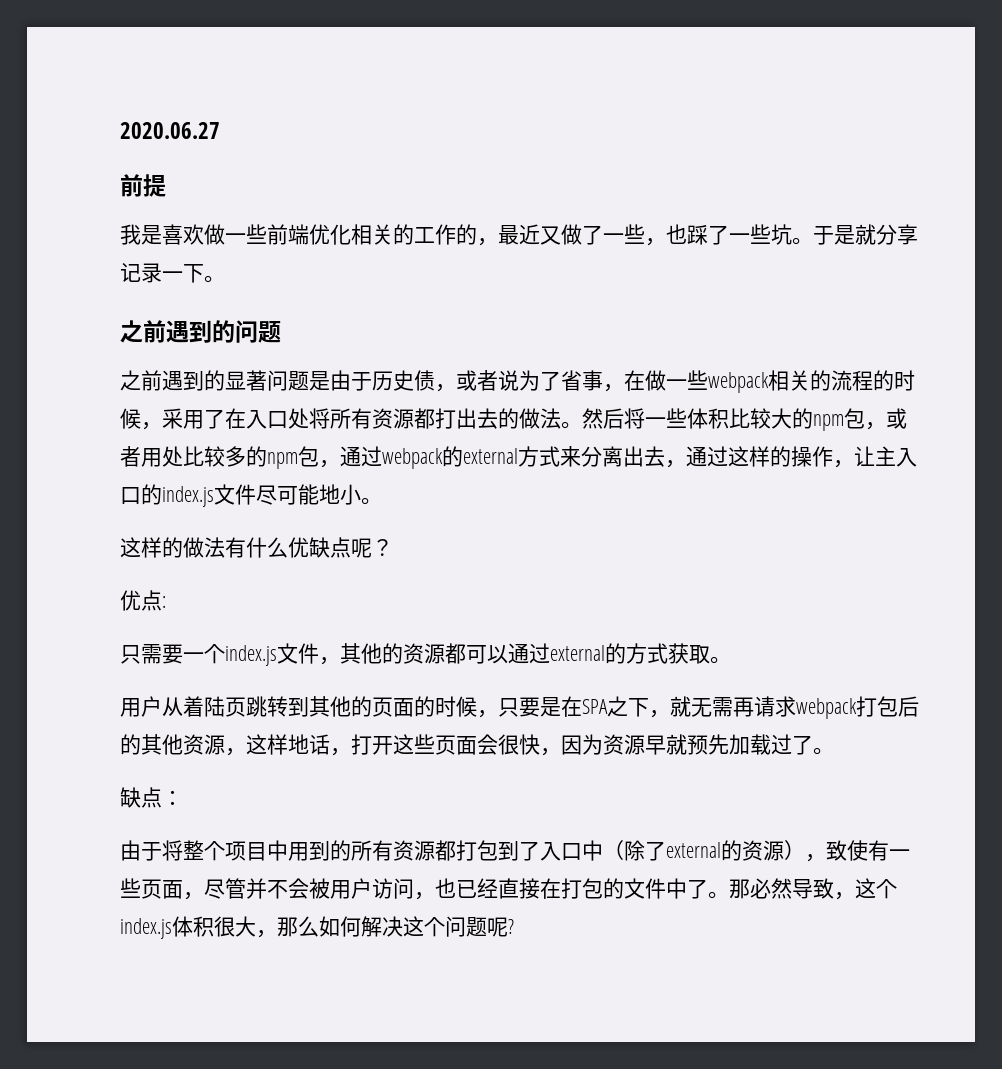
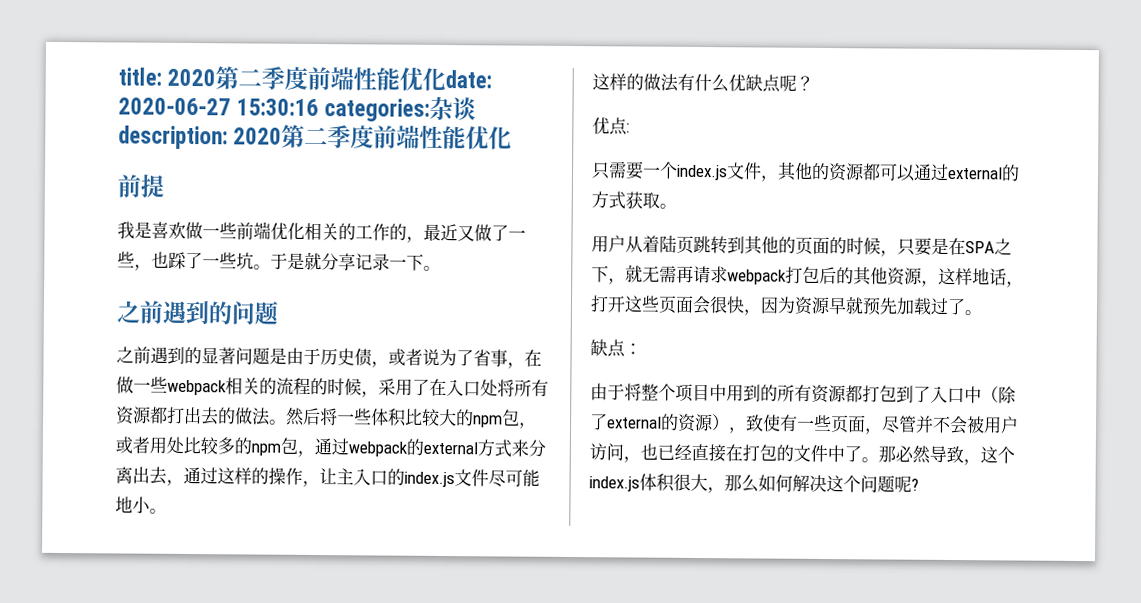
- 2020.06.27
+ title: 2020第二季度前端性能优化date: 2020-06-27 15:30:16 categories:杂谈description: 2020第二季度前端性能优化

